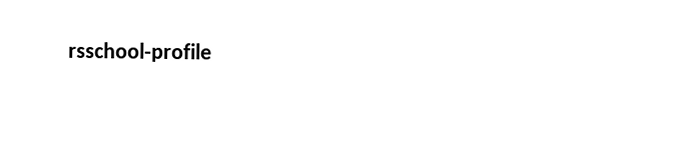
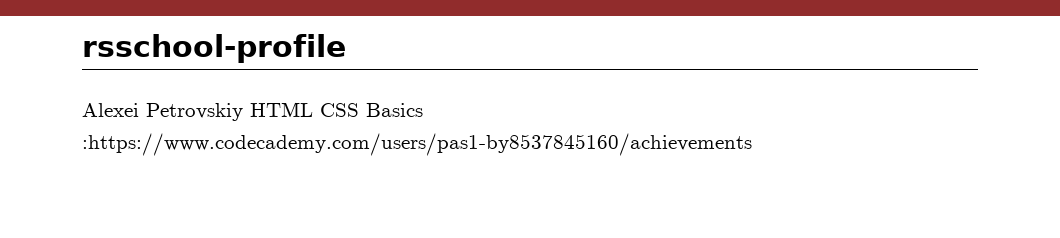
+ Alexei Petrovskiy HTML CSS Basics :https://www.codecademy.com/users/pas1-by8537845160/achievements

